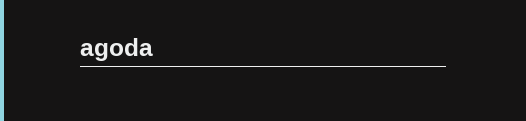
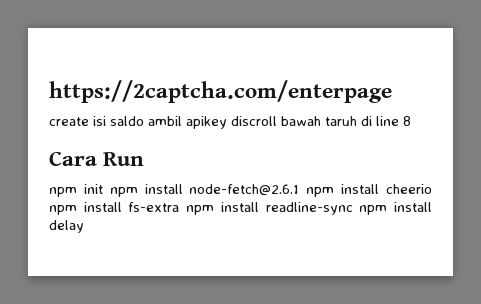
- agoda
+ https://2captcha.com/enterpage
+ create isi saldo ambil apikey discroll bawah taruh di line 8
+ Cara Run
+ npm init npm install node-fetch@2.6.1 npm install cheerio npm install fs-extra npm install readline-sync npm install delay

